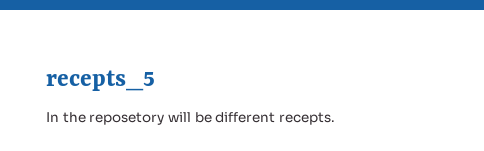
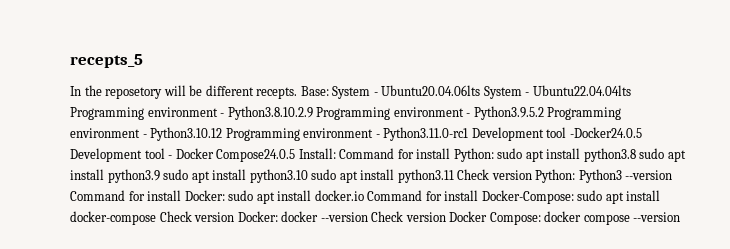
+ Base: System - Ubuntu20.04.06lts System - Ubuntu22.04.04lts Programming environment - Python3.8.10.2.9 Programming environment - Python3.9.5.2 Programming environment - Python3.10.12 Programming environment - Python3.11.0-rc1 Development tool -Docker24.0.5 Development tool - Docker Compose24.0.5 Install: Command for install Python: sudo apt install python3.8 sudo apt install python3.9 sudo apt install python3.10 sudo apt install python3.11 Check version Python: Python3 --version Command for install Docker: sudo apt install docker.io Command for install Docker-Compose: sudo apt install docker-compose Check version Docker: docker --version Check version Docker Compose: docker compose --version

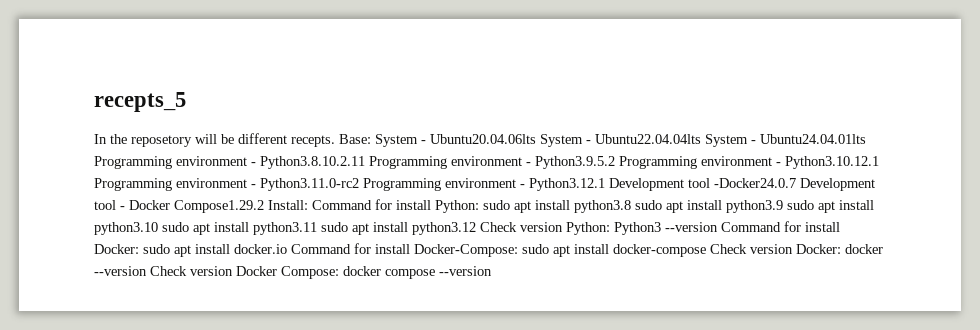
- System - Ubuntu20.04.06lts System - Ubuntu22.04.04lts Programming environment - Python3.8.10.2.9 Programming environment - Python3.9.5.2 Programming environment - Python3.10.12 Programming environment - Python3.11.0-rc1 Development tool -Docker24.0.5 Development tool - Docker Compose24.0.5 Install:
+ System - Ubuntu20.04.06lts System - Ubuntu22.04.04lts System - Ubuntu24.04.01lts Programming environment - Python3.8.10.2.11 Programming environment - Python3.9.5.2 Programming environment - Python3.10.12.1 Programming environment - Python3.11.0-rc2 Programming environment - Python3.12.1 Development tool -Docker24.0.7 Development tool - Docker Compose1.29.2 Install:
- sudo apt install python3.8 sudo apt install python3.9 sudo apt install python3.10 sudo apt install python3.11 Check version Python:
+ sudo apt install python3.8 sudo apt install python3.9 sudo apt install python3.10 sudo apt install python3.11 sudo apt install python3.12 Check version Python:

